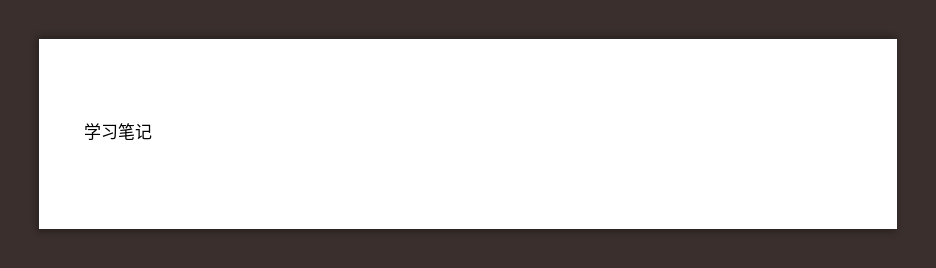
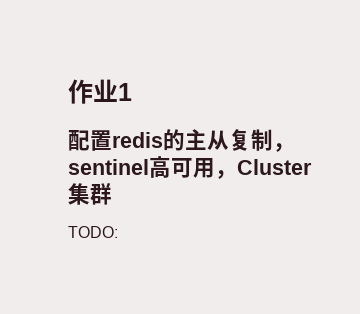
- 学习笔记
+ 作业1
+ 配置redis的主从复制，sentinel高可用，Cluster集群
+ TODO:

